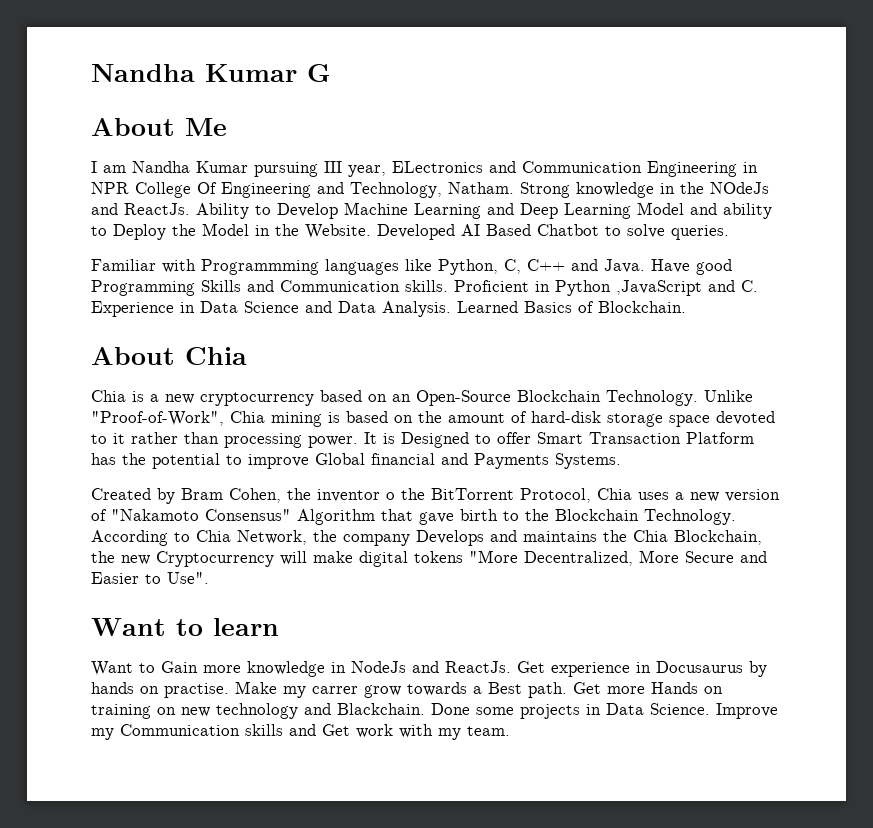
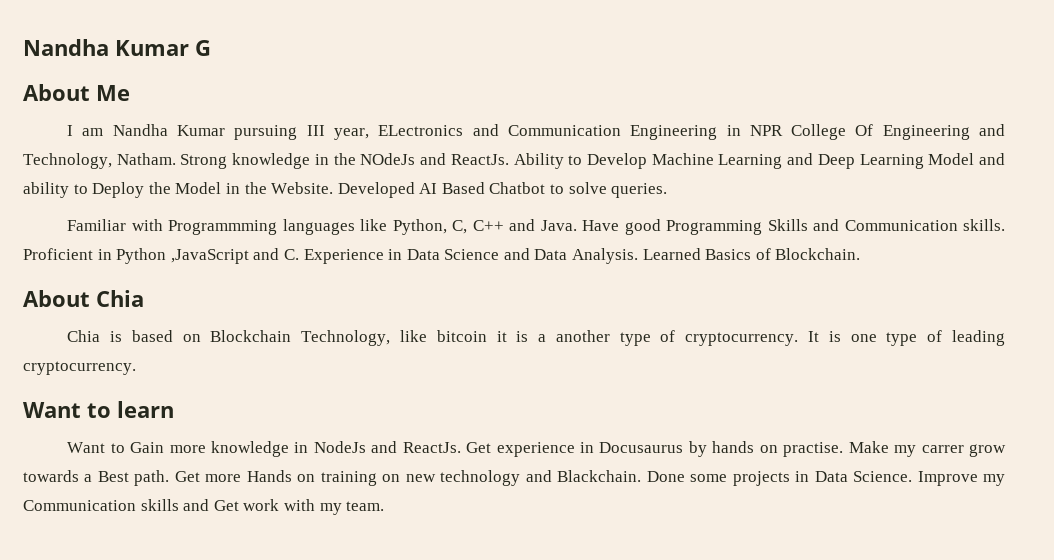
- Chia is a new cryptocurrency based on an Open-Source Blockchain Technology. Unlike "Proof-of-Work", Chia mining is based on the amount of hard-disk storage space devoted to it rather than processing power. It is Designed to offer Smart Transaction Platform has the potential to improve Global financial and Payments Systems.
- Created by Bram Cohen, the inventor o the BitTorrent Protocol, Chia uses a new version of "Nakamoto Consensus" Algorithm that gave birth to the Blockchain Technology. According to Chia Network, the company Develops and maintains the Chia Blockchain, the new Cryptocurrency will make digital tokens "More Decentralized, More Secure and Easier to Use".
+ Chia is based on Blockchain Technology, like bitcoin it is a another type of cryptocurrency. It is one type of leading cryptocurrency.

